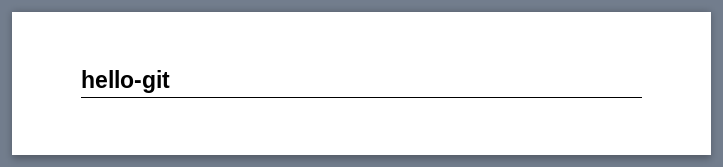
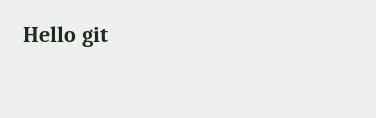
- hello-git
+ Hello git

